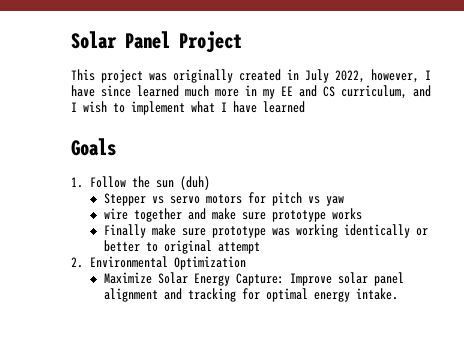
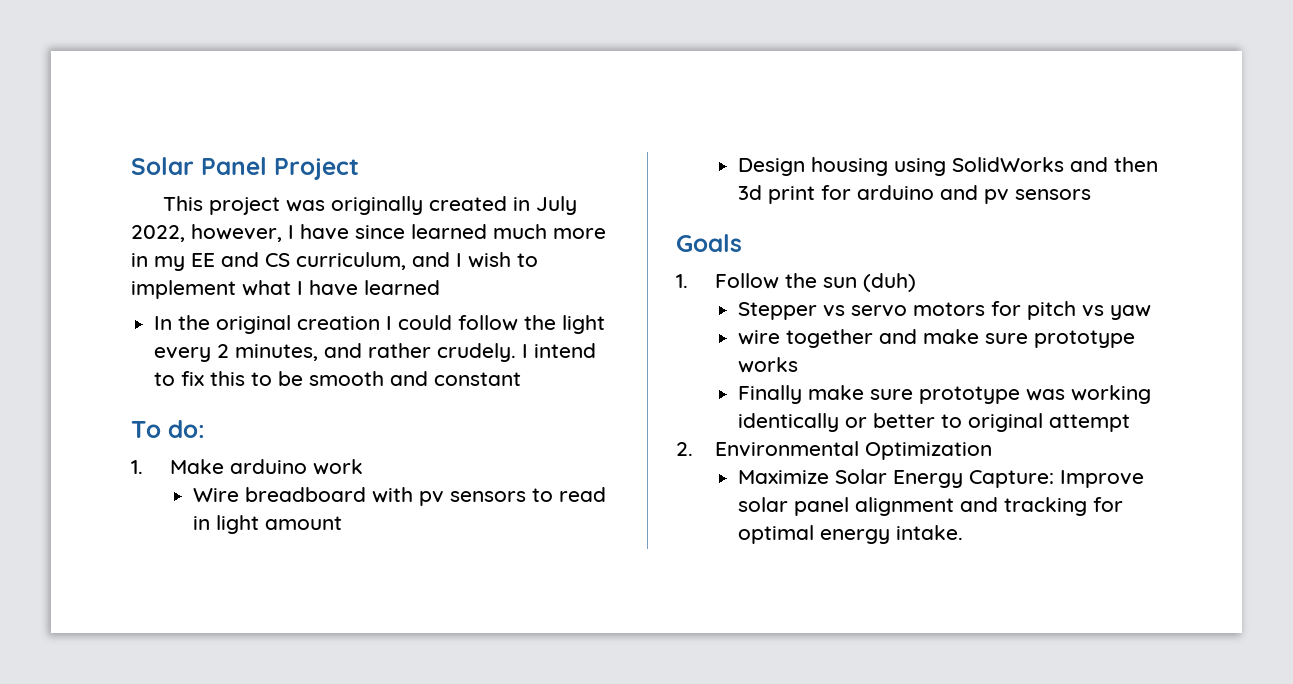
+ In the original creation I could follow the light every 2 minutes, and rather crudely. I intend to fix this to be smooth and constant
+ To do:
+ 1. Make arduino work
+ Wire breadboard with pv sensors to read in light amount
+ Design housing using SolidWorks and then 3d print for arduino and pv sensors

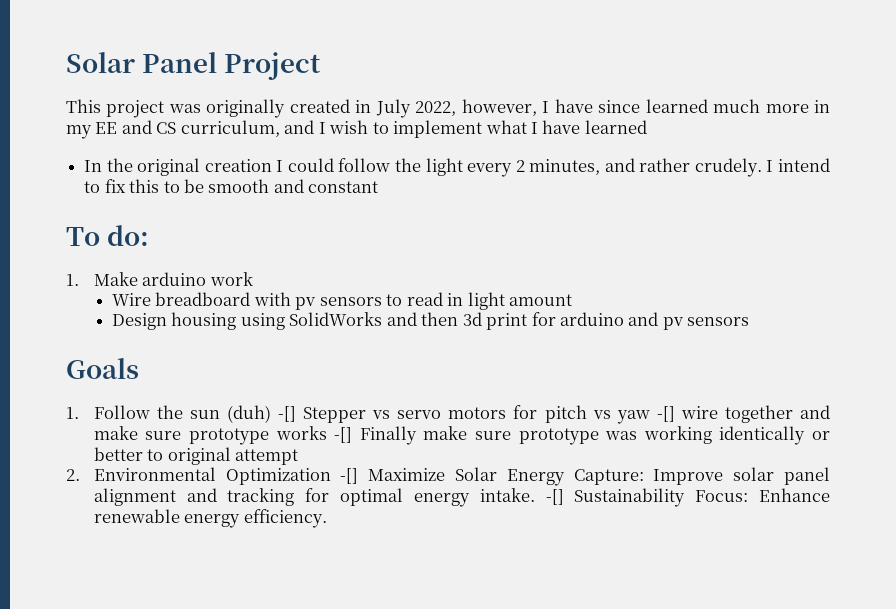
- 1. Follow the sun (duh)
- Stepper vs servo motors for pitch vs yaw
- wire together and make sure prototype works
- Finally make sure prototype was working identically or better to original attempt
+ 1. Follow the sun (duh) -[] Stepper vs servo motors for pitch vs yaw -[] wire together and make sure prototype works -[] Finally make sure prototype was working identically or better to original attempt
- 2. Environmental Optimization
- Maximize Solar Energy Capture: Improve solar panel alignment and tracking for optimal energy intake.
+ 2. Environmental Optimization -[] Maximize Solar Energy Capture: Improve solar panel alignment and tracking for optimal energy intake.
+ -[] Sustainability Focus: Enhance renewable energy efficiency.

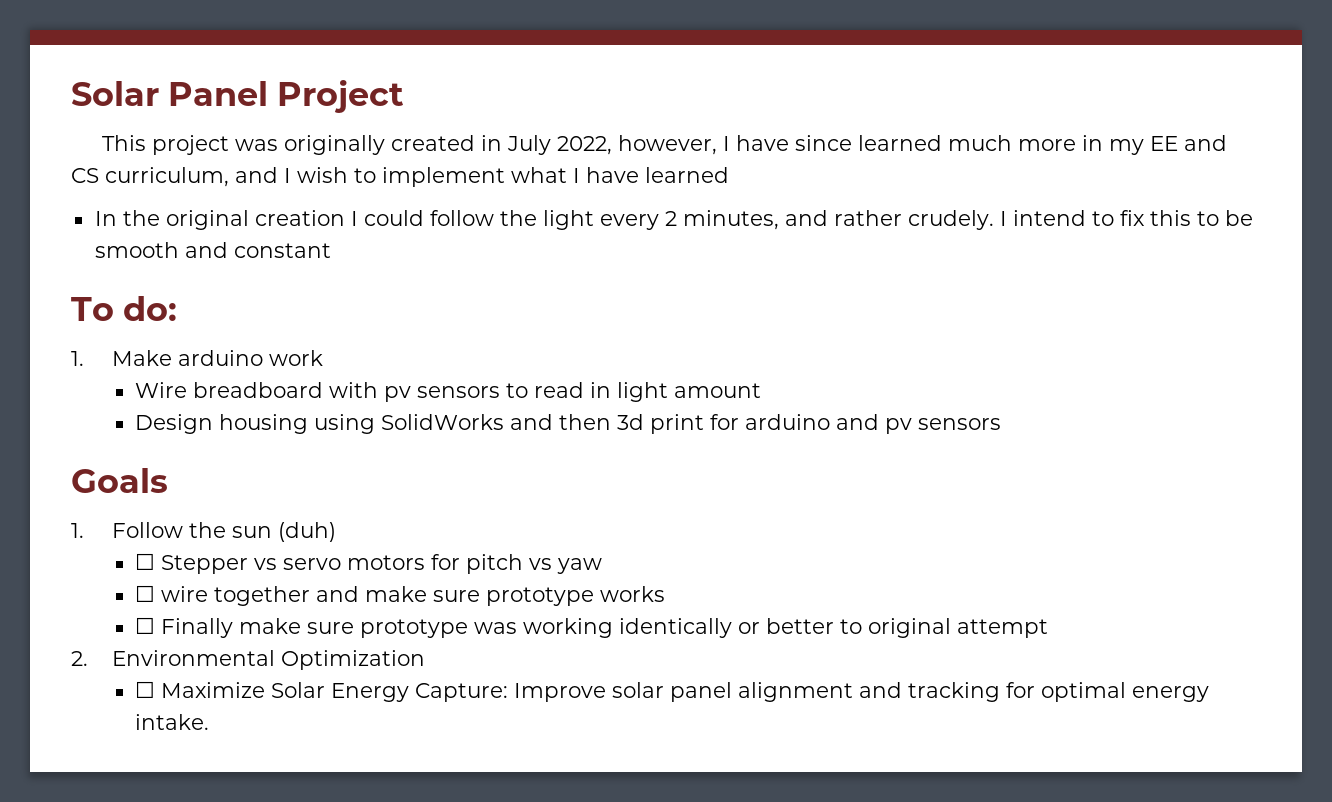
- 1. Follow the sun (duh) -[] Stepper vs servo motors for pitch vs yaw -[] wire together and make sure prototype works -[] Finally make sure prototype was working identically or better to original attempt
+ 1. Follow the sun (duh)
+ ☐ Stepper vs servo motors for pitch vs yaw
+ ☐ wire together and make sure prototype works
+ ☐ Finally make sure prototype was working identically or better to original attempt
- 2. Environmental Optimization -[] Maximize Solar Energy Capture: Improve solar panel alignment and tracking for optimal energy intake. -[] Sustainability Focus: Enhance renewable energy efficiency.
+ 2. Environmental Optimization
+ ☐ Maximize Solar Energy Capture: Improve solar panel alignment and tracking for optimal energy intake.

